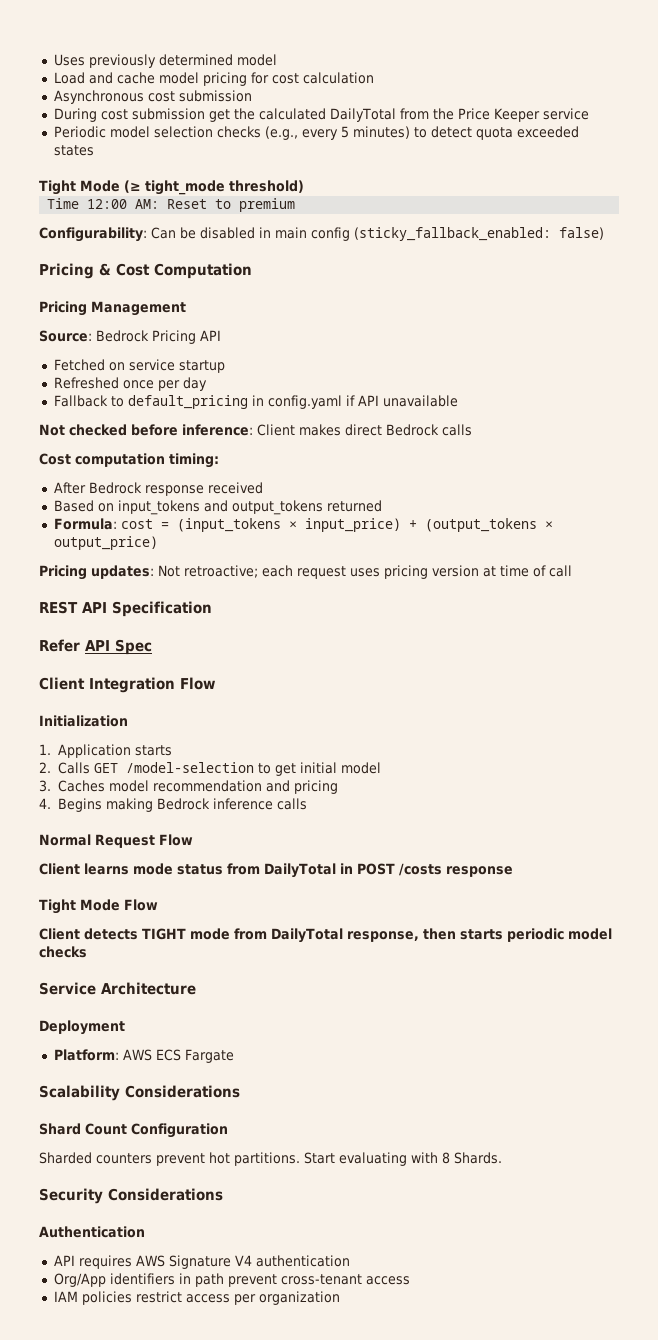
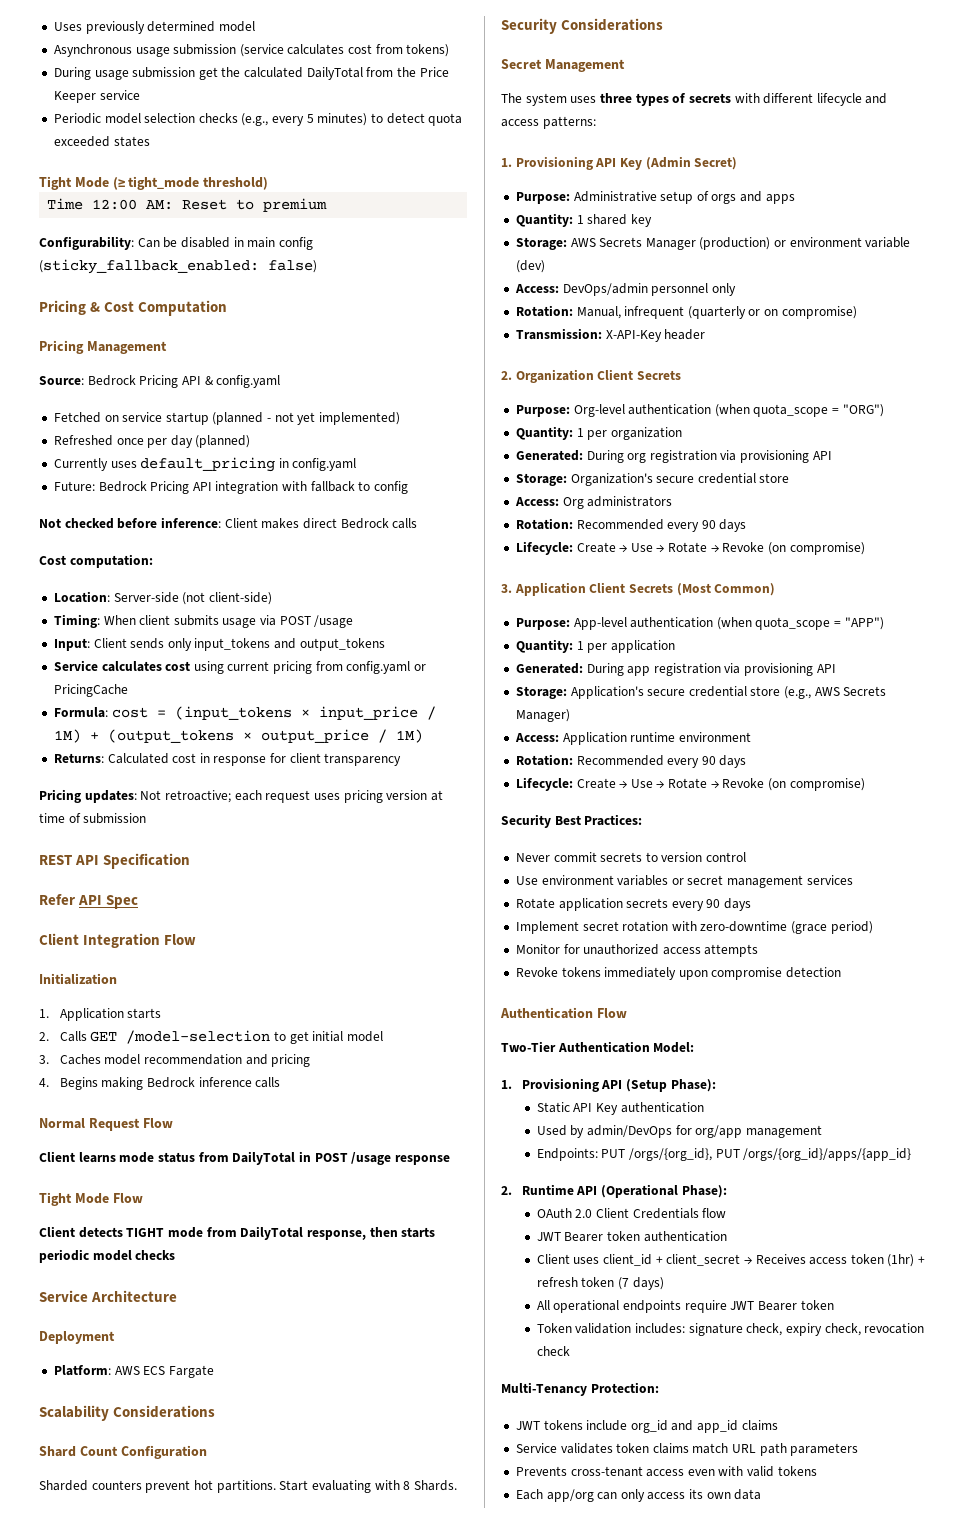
- Load and cache model pricing for cost calculation
- Asynchronous cost submission
- During cost submission get the calculated DailyTotal from the Price Keeper service
+ Asynchronous usage submission (service calculates cost from tokens)
+ During usage submission get the calculated DailyTotal from the Price Keeper service
- Source: Bedrock Pricing API
+ Source: Bedrock Pricing API & config.yaml
- Fetched on service startup
+ Fetched on service startup (planned - not yet implemented)
- Refreshed once per day
- Fallback to default_pricing in config.yaml if API unavailable
+ Refreshed once per day (planned)
+ Currently uses default_pricing in config.yaml
+ Future: Bedrock Pricing API integration with fallback to config
- Cost computation timing:
- After Bedrock response received
- Based on input_tokens and output_tokens returned
+ Cost computation:
+ Location: Server-side (not client-side)
+ Timing: When client submits usage via POST /usage
+ Input: Client sends only input_tokens and output_tokens
+ Service calculates cost using current pricing from config.yaml or PricingCache
- Formula: cost = (input_tokens × input_price) + (output_tokens × output_price)
+ Formula: cost = (input_tokens × input_price / 1M) + (output_tokens × output_price / 1M)
+ Returns: Calculated cost in response for client transparency
- Pricing updates: Not retroactive; each request uses pricing version at time of call
+ Pricing updates: Not retroactive; each request uses pricing version at time of submission
- Client learns mode status from DailyTotal in POST /costs response
+ Client learns mode status from DailyTotal in POST /usage response
- Authentication
- API requires AWS Signature V4 authentication
- Org/App identifiers in path prevent cross-tenant access
- IAM policies restrict access per organization
+ Secret Management
+ The system uses three types of secrets with different lifecycle and access patterns:
+ 1. Provisioning API Key (Admin Secret)
+ Purpose: Administrative setup of orgs and apps
+ Quantity: 1 shared key
+ Storage: AWS Secrets Manager (production) or environment variable (dev)
+ Access: DevOps/admin personnel only
+ Rotation: Manual, infrequent (quarterly or on compromise)
+ Transmission: X-API-Key header
+ 2. Organization Client Secrets
+ Purpose: Org-level authentication (when quota_scope = "ORG")
+ Quantity: 1 per organization
+ Generated: During org registration via provisioning API
+ Storage: Organization's secure credential store
+ Access: Org administrators
+ Rotation: Recommended every 90 days
+ Lifecycle: Create → Use → Rotate → Revoke (on compromise)
+ 3. Application Client Secrets (Most Common)
+ Purpose: App-level authentication (when quota_scope = "APP")
+ Quantity: 1 per application
+ Generated: During app registration via provisioning API
+ Storage: Application's secure credential store (e.g., AWS Secrets Manager)
+ Access: Application runtime environment
+ Rotation: Recommended every 90 days
+ Lifecycle: Create → Use → Rotate → Revoke (on compromise)
+ Security Best Practices:
+ Never commit secrets to version control
+ Use environment variables or secret management services
+ Rotate application secrets every 90 days
+ Implement secret rotation with zero-downtime (grace period)
+ Monitor for unauthorized access attempts
+ Revoke tokens immediately upon compromise detection
+ Authentication Flow
+ Two-Tier Authentication Model:
+ 1. Provisioning API (Setup Phase):
+ Static API Key authentication
+ Used by admin/DevOps for org/app management
+ Endpoints: PUT /orgs/{org_id}, PUT /orgs/{org_id}/apps/{app_id}
+ 2. Runtime API (Operational Phase):
+ OAuth 2.0 Client Credentials flow
+ JWT Bearer token authentication
+ Client uses client_id + client_secret → Receives access token (1hr) + refresh token (7 days)
+ All operational endpoints require JWT Bearer token
+ Token validation includes: signature check, expiry check, revocation check
+ Multi-Tenancy Protection:
+ JWT tokens include org_id and app_id claims
+ Service validates token claims match URL path parameters
+ Prevents cross-tenant access even with valid tokens
+ Each app/org can only access its own data

